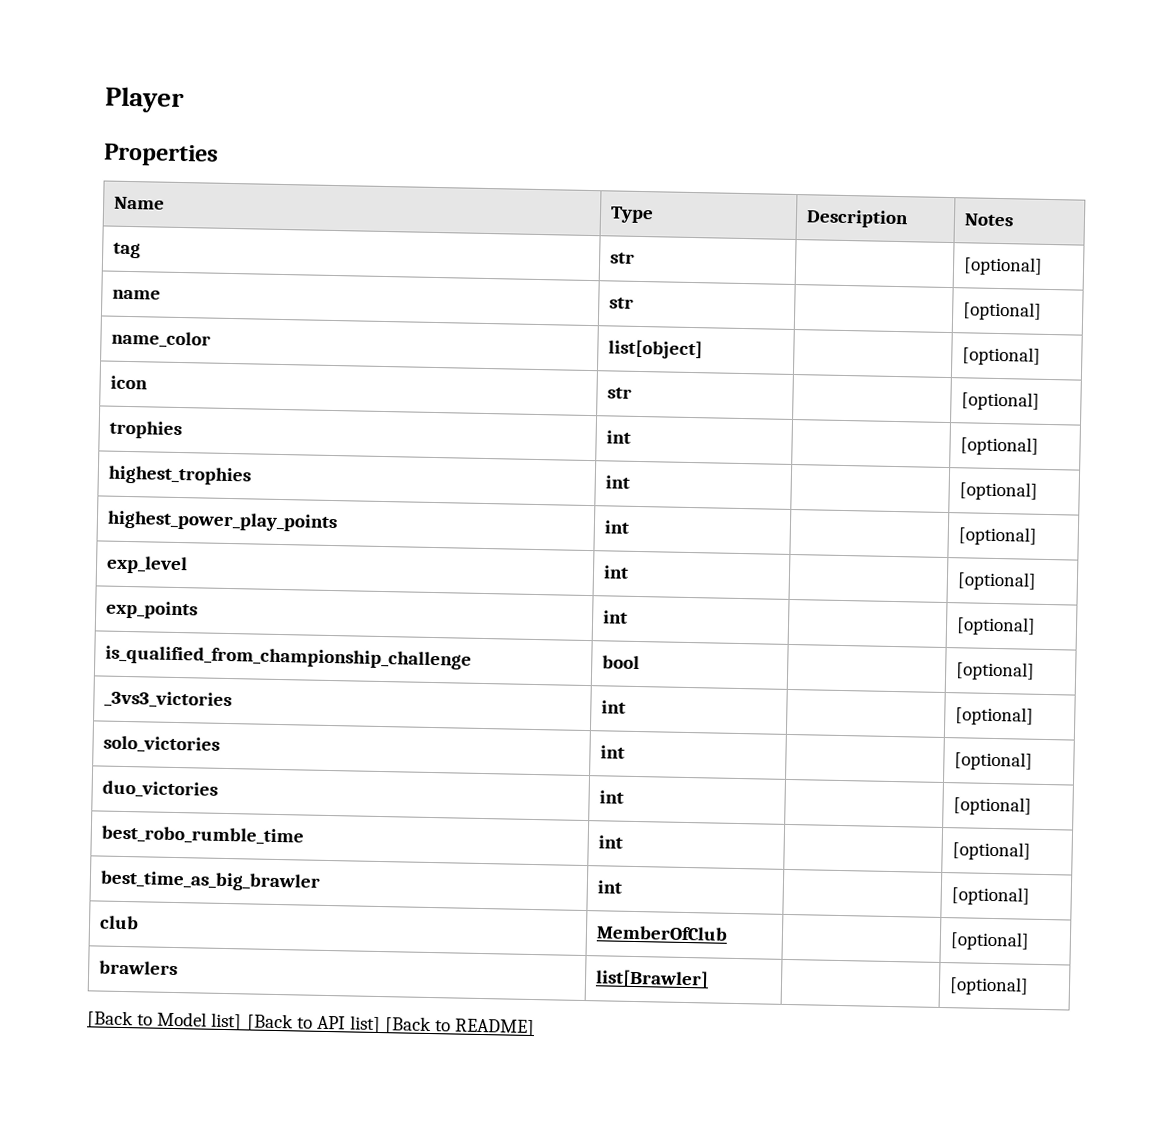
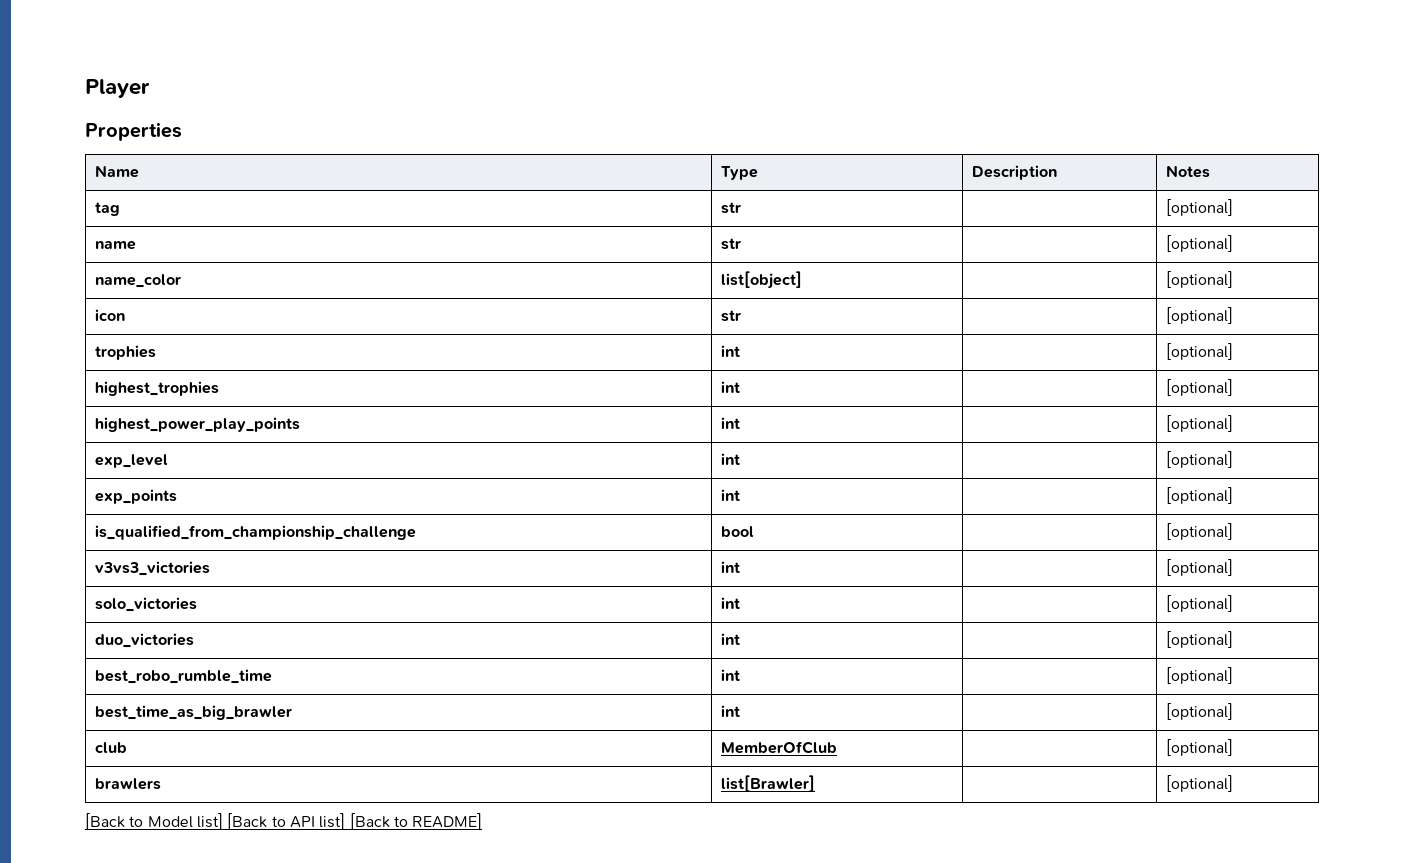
- _3vs3_victories | int | | [optional]
+ v3vs3_victories | int | | [optional]

